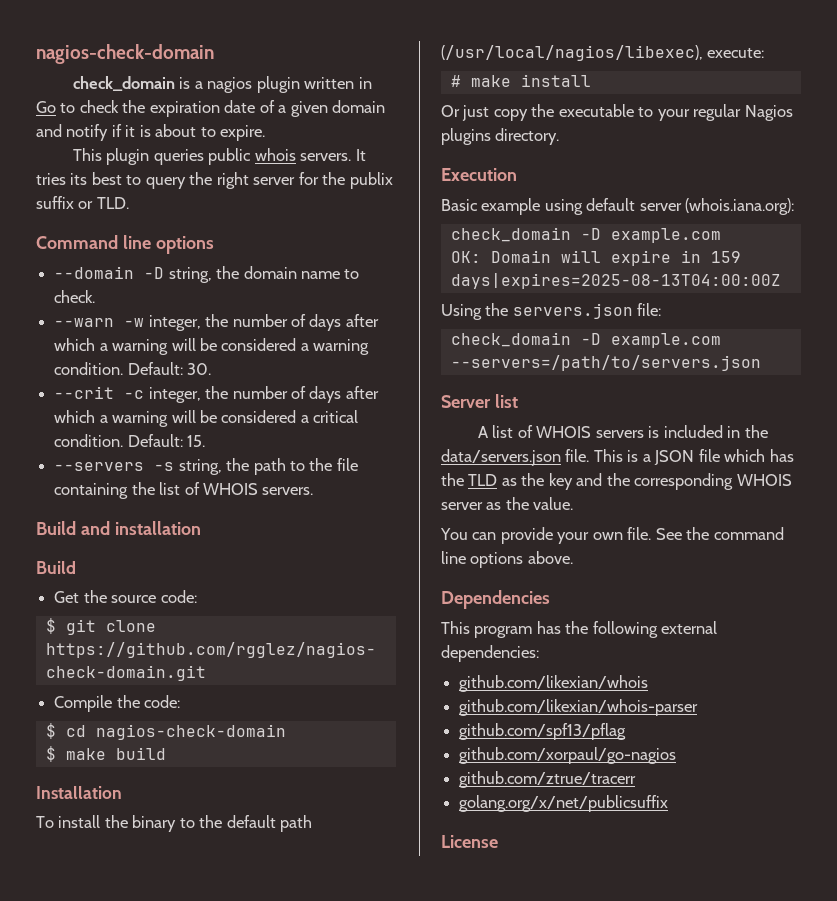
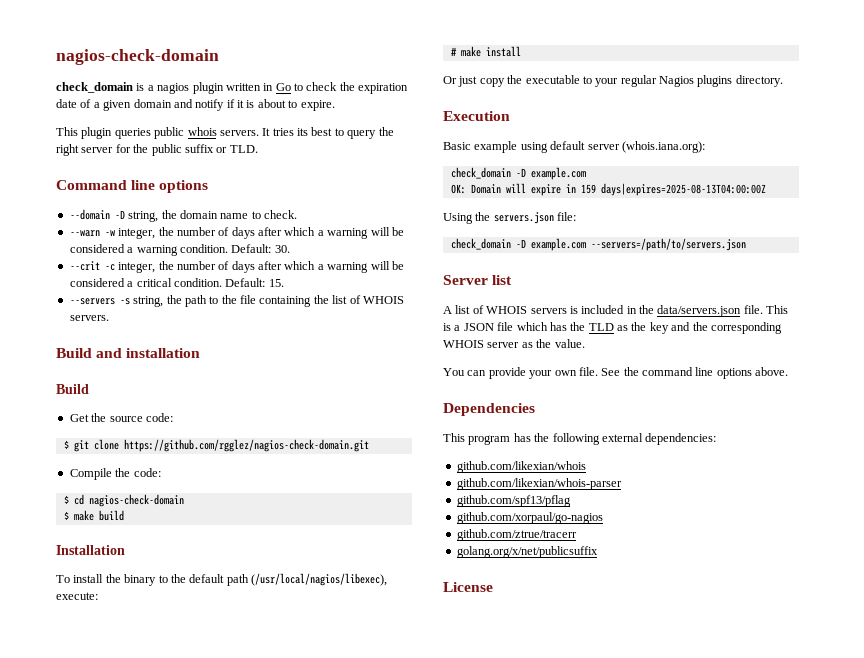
- It tries its best to query the right server for the publix suffix or TLD.
+ It tries its best to query the right server for the public suffix or TLD.

